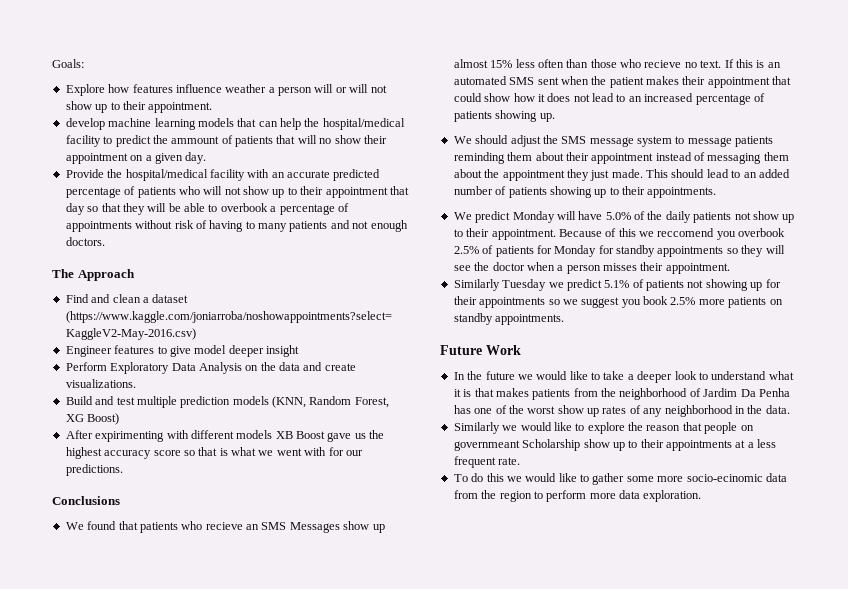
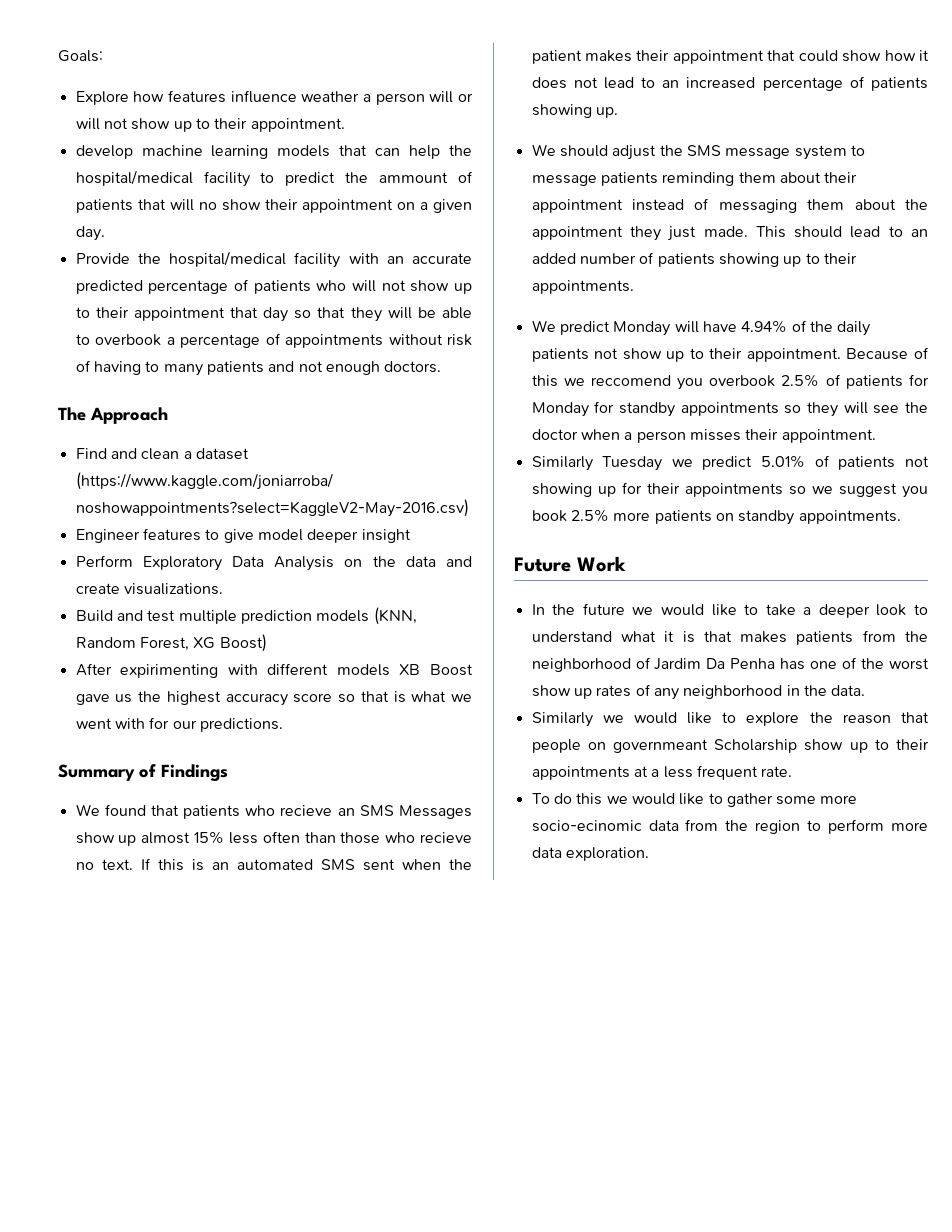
- Conclusions
+ Summary of Findings
- We predict Monday will have 5.0% of the daily patients not show up to their appointment.
+ We predict Monday will have 4.94% of the daily patients not show up to their appointment.
- Similarly Tuesday we predict 5.1% of patients not showing up for their appointments so we suggest you book 2.5% more patients on standby appointments.
+ Similarly Tuesday we predict 5.01% of patients not showing up for their appointments so we suggest you book 2.5% more patients on standby appointments.

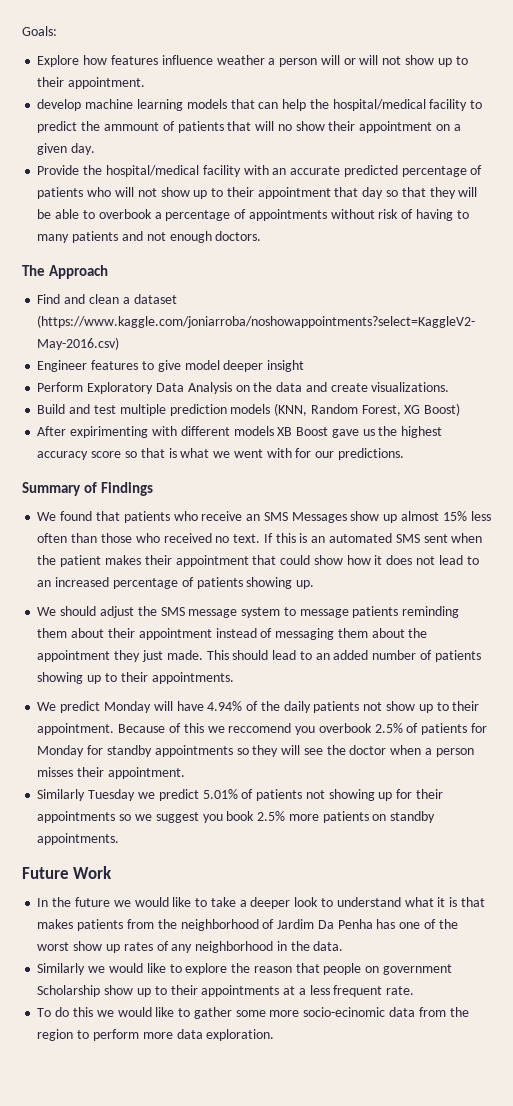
- We found that patients who recieve an SMS Messages show up almost 15% less often than those who recieve no text.
+ We found that patients who receive an SMS Messages show up almost 15% less often than those who received no text.
- Similarly we would like to explore the reason that people on governmeant Scholarship show up to their appointments at a less frequent rate.
+ Similarly we would like to explore the reason that people on government Scholarship show up to their appointments at a less frequent rate.

